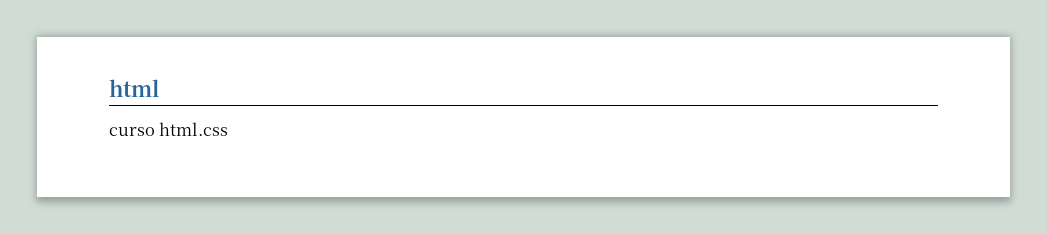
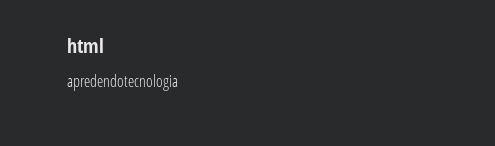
- curso html.css
+ apredendotecnologia

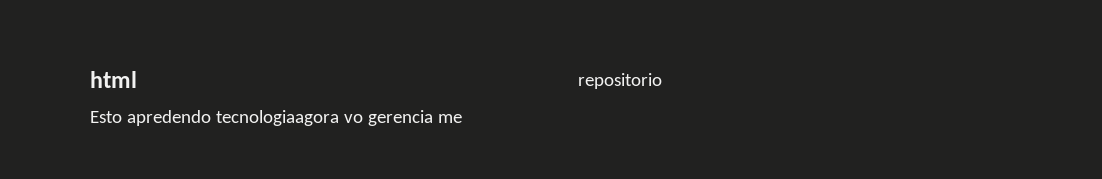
- apredendotecnologia
+ Esto apredendo tecnologiaagora vo gerencia me repositorio

